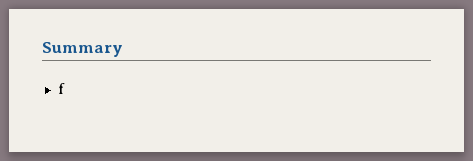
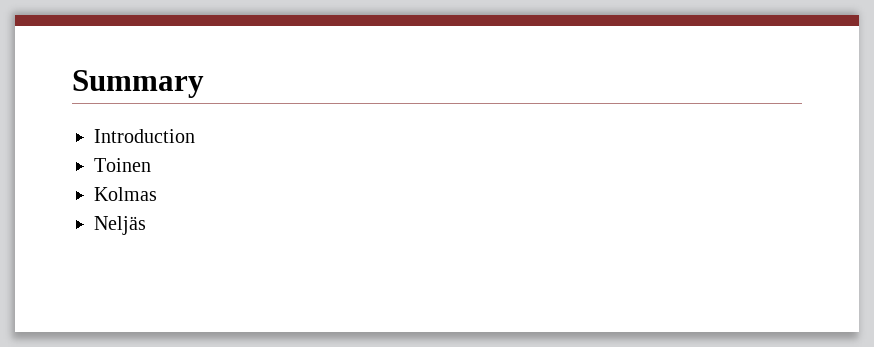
- f
+ Introduction
+ Toinen
+ Kolmas
+ Neljäs

